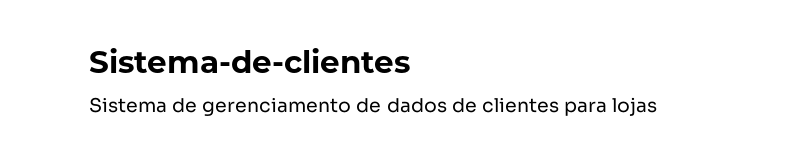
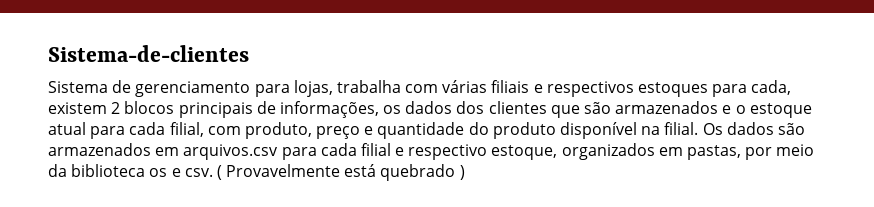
- Sistema de gerenciamento de dados de clientes para lojas
+ Sistema de gerenciamento para lojas, trabalha com várias filiais e respectivos estoques para cada, existem 2 blocos principais de informações, os dados dos clientes que são armazenados e o estoque atual para cada filial, com produto, preço e quantidade do produto disponível na filial. Os dados são armazenados em arquivos.csv para cada filial e respectivo estoque, organizados em pastas, por meio da biblioteca os e csv. ( Provavelmente está quebrado )

